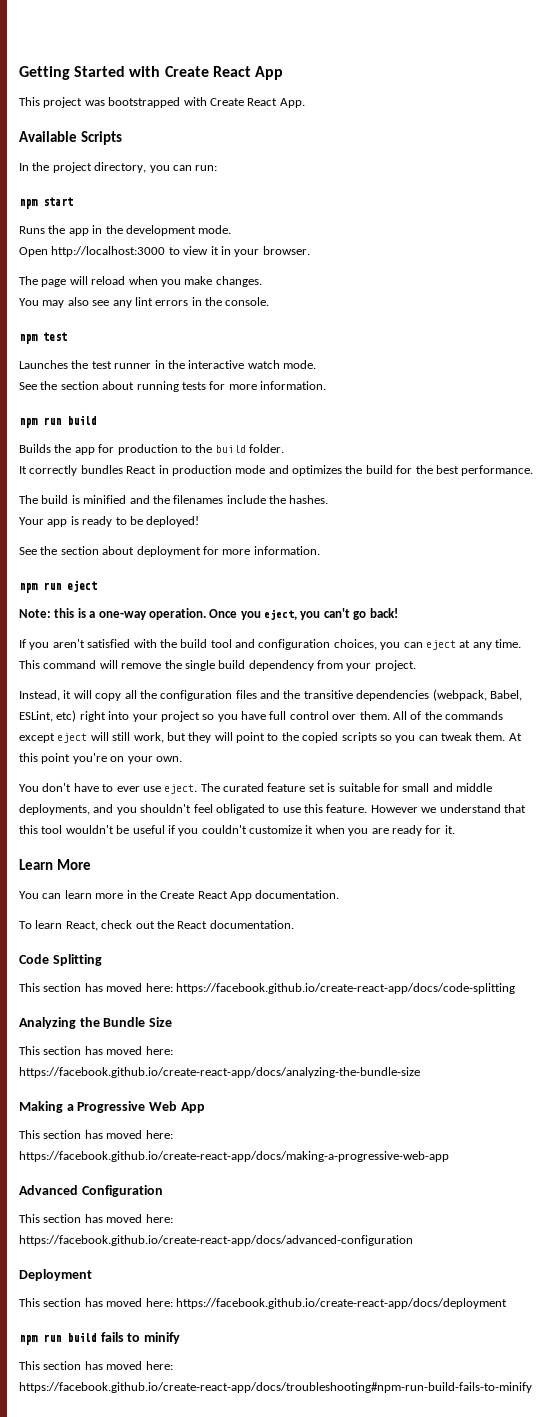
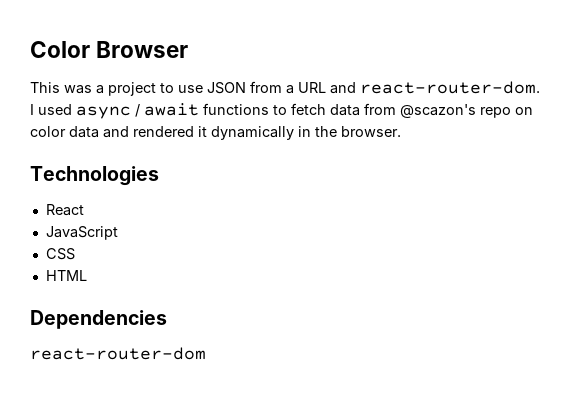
- Getting Started with Create React App
- This project was bootstrapped with Create React App.
- Available Scripts
- In the project directory, you can run:
- npm start
- Runs the app in the development mode.
- Open http://localhost:3000 to view it in your browser.
- The page will reload when you make changes.
- You may also see any lint errors in the console.
- npm test
- Launches the test runner in the interactive watch mode.
- See the section about running tests for more information.
- npm run build
- Builds the app for production to the build folder.
- It correctly bundles React in production mode and optimizes the build for the best performance.
- The build is minified and the filenames include the hashes.
- Your app is ready to be deployed!
- See the section about deployment for more information.
- npm run eject
- Note: this is a one-way operation. Once you eject, you can't go back!
- If you aren't satisfied with the build tool and configuration choices, you can eject at any time. This command will remove the single build dependency from your project.
- Instead, it will copy all the configuration files and the transitive dependencies (webpack, Babel, ESLint, etc) right into your project so you have full control over them. All of the commands except eject will still work, but they will point to the copied scripts so you can tweak them. At this point you're on your own.
- You don't have to ever use eject. The curated feature set is suitable for small and middle deployments, and you shouldn't feel obligated to use this feature. However we understand that this tool wouldn't be useful if you couldn't customize it when you are ready for it.
- Learn More
- You can learn more in the Create React App documentation.
- To learn React, check out the React documentation.
- Code Splitting
- This section has moved here: https://facebook.github.io/create-react-app/docs/code-splitting
- Analyzing the Bundle Size
- This section has moved here: https://facebook.github.io/create-react-app/docs/analyzing-the-bundle-size
- Making a Progressive Web App
- This section has moved here: https://facebook.github.io/create-react-app/docs/making-a-progressive-web-app
- Advanced Configuration
- This section has moved here: https://facebook.github.io/create-react-app/docs/advanced-configuration
- Deployment
- This section has moved here: https://facebook.github.io/create-react-app/docs/deployment
- npm run build fails to minify
- This section has moved here: https://facebook.github.io/create-react-app/docs/troubleshooting#npm-run-build-fails-to-minify
+ Color Browser
+ This was a project to use JSON from a URL and react-router-dom. I used async / await functions to fetch data from @scazon's repo on color data and rendered it dynamically in the browser.
+ Technologies
+ React
+ JavaScript
+ CSS
+ HTML
+ Dependencies
+ react-router-dom

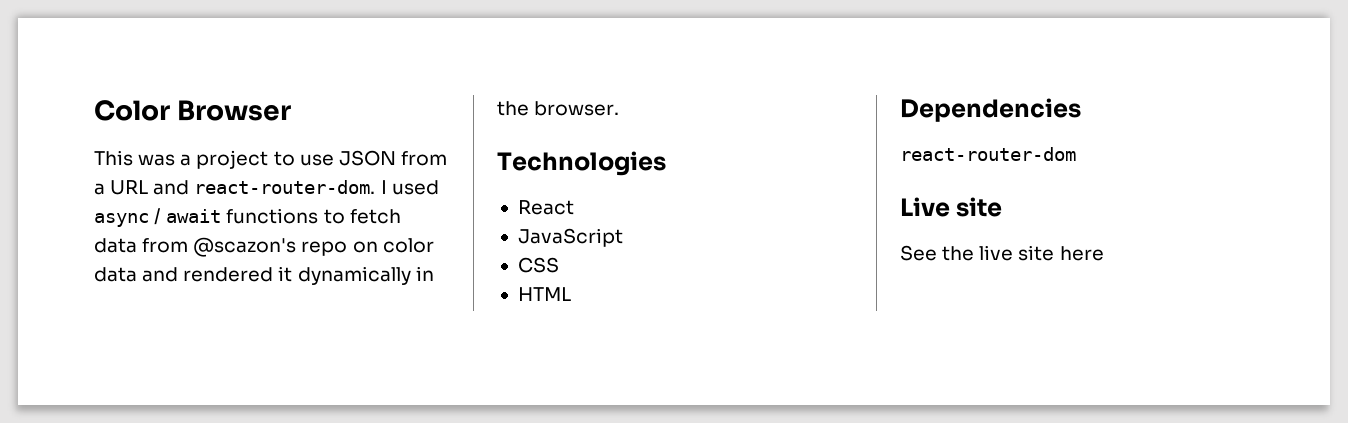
+ Live site
+ See the live site here

